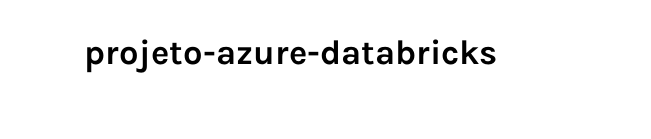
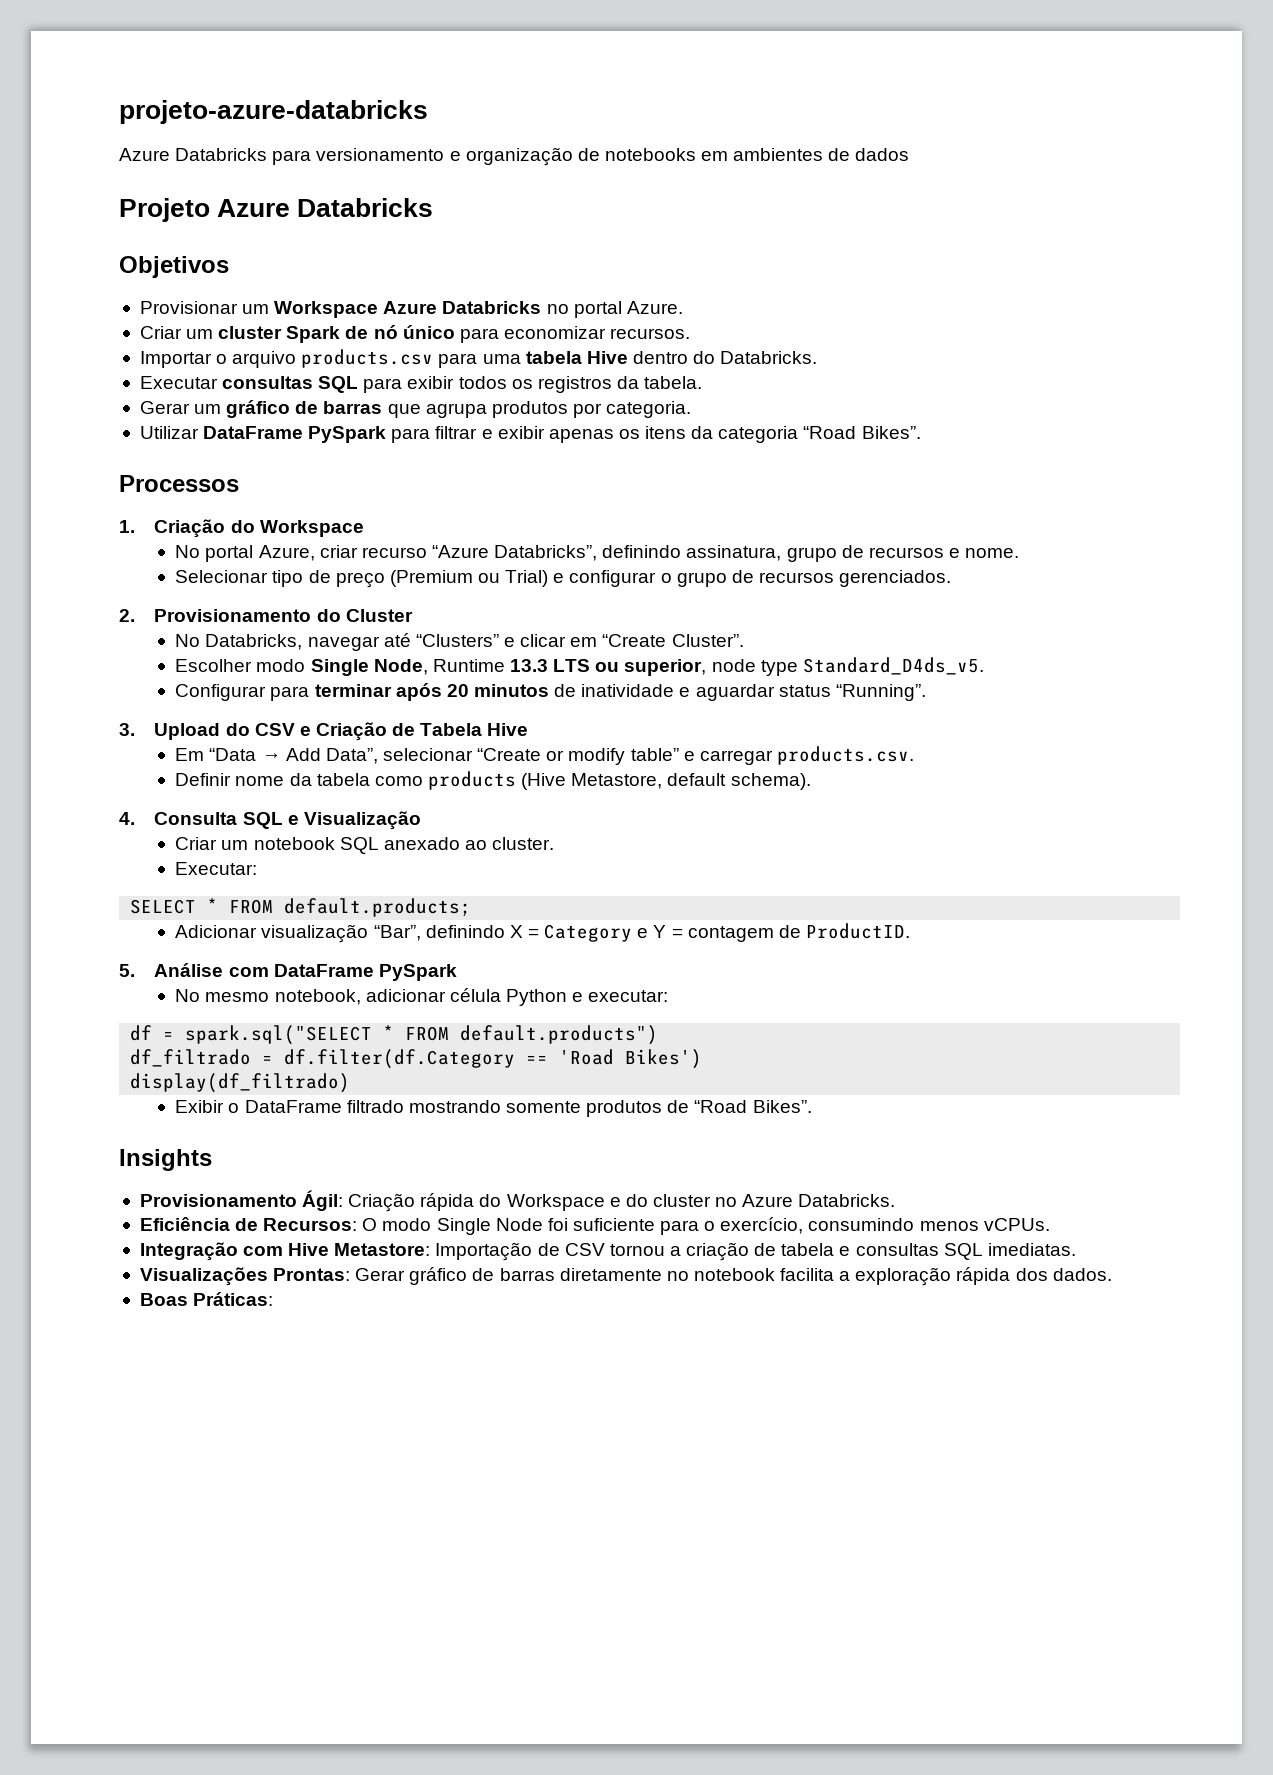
+ Azure Databricks para versionamento e organização de notebooks em ambientes de dados
+ Projeto Azure Databricks
+ Objetivos
+ Provisionar um Workspace Azure Databricks no portal Azure.
+ Criar um cluster Spark de nó único para economizar recursos.
+ Importar o arquivo products.csv para uma tabela Hive dentro do Databricks.
+ Executar consultas SQL para exibir todos os registros da tabela.
+ Gerar um gráfico de barras que agrupa produtos por categoria.
+ Utilizar DataFrame PySpark para filtrar e exibir apenas os itens da categoria “Road Bikes”.
+ Processos
+ 1. Criação do Workspace
+ No portal Azure, criar recurso “Azure Databricks”, definindo assinatura, grupo de recursos e nome.
+ Selecionar tipo de preço (Premium ou Trial) e configurar o grupo de recursos gerenciados.
+ 2. Provisionamento do Cluster
+ No Databricks, navegar até “Clusters” e clicar em “Create Cluster”.
+ Escolher modo Single Node, Runtime 13.3 LTS ou superior, node type Standard_D4ds_v5.
+ Configurar para terminar após 20 minutos de inatividade e aguardar status “Running”.
+ 3. Upload do CSV e Criação de Tabela Hive
+ Em “Data → Add Data”, selecionar “Create or modify table” e carregar products.csv.
+ Definir nome da tabela como products (Hive Metastore, default schema).
+ 4. Consulta SQL e Visualização
+ Criar um notebook SQL anexado ao cluster.
+ Executar:
+ SELECT * FROM default.products;
+ Adicionar visualização “Bar”, definindo X = Category e Y = contagem de ProductID.
+ 5. Análise com DataFrame PySpark
+ No mesmo notebook, adicionar célula Python e executar:
+ df = spark.sql("SELECT * FROM default.products")
+ df_filtrado = df.filter(df.Category == 'Road Bikes')
+ display(df_filtrado)
+ Exibir o DataFrame filtrado mostrando somente produtos de “Road Bikes”.
+ Insights
+ Provisionamento Ágil: Criação rápida do Workspace e do cluster no Azure Databricks.
+ Eficiência de Recursos: O modo Single Node foi suficiente para o exercício, consumindo menos vCPUs.
+ Integração com Hive Metastore: Importação de CSV tornou a criação de tabela e consultas SQL imediatas.
+ Visualizações Prontas: Gerar gráfico de barras diretamente no notebook facilita a exploração rápida dos dados.
+ Boas Práticas:

